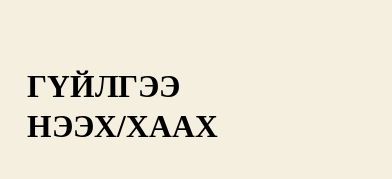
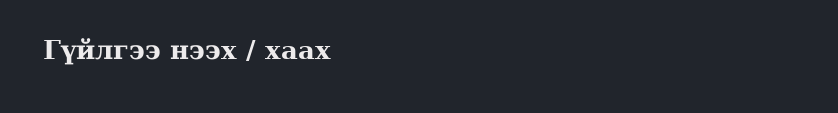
- ГҮЙЛГЭЭ НЭЭХ/ХААХ
+ Гүйлгээ нээх / хаах

